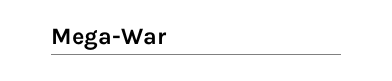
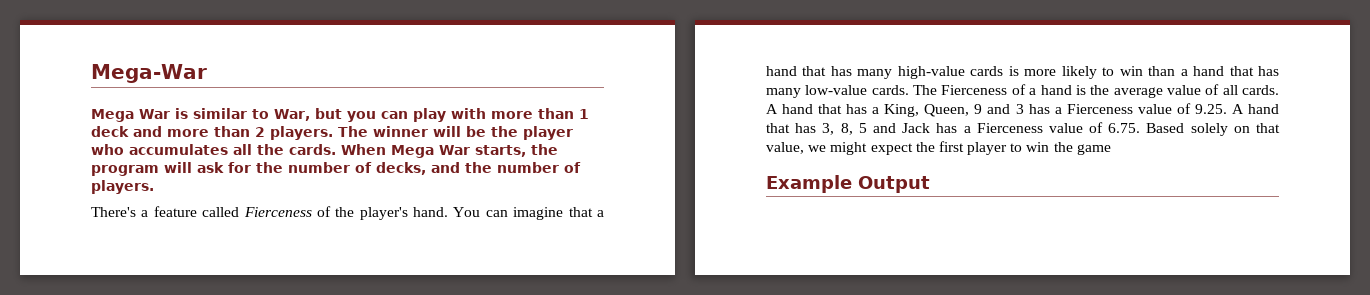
+ Mega War is similar to War, but you can play with more than 1 deck and more than 2 players. The winner will be the player who accumulates all the cards. When Mega War starts, the program will ask for the number of decks, and the number of players.
+ There's a feature called Fierceness of the player's hand. You can imagine that a hand that has many high-value cards is more likely to win than a hand that has many low-value cards. The Fierceness of a hand is the average value of all cards. A hand that has a King, Queen, 9 and 3 has a Fierceness value of 9.25. A hand that has 3, 8, 5 and Jack has a Fierceness value of 6.75. Based solely on that value, we might expect the first player to win the game
+ Example Output

